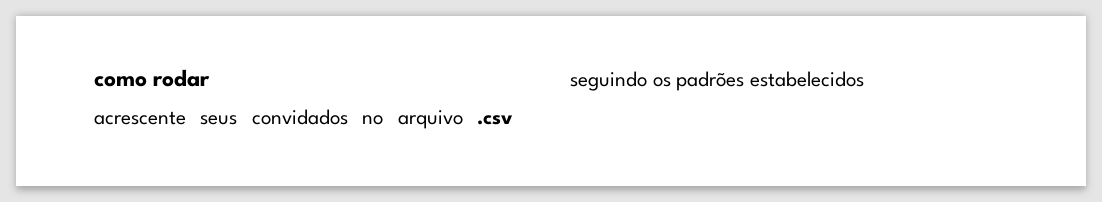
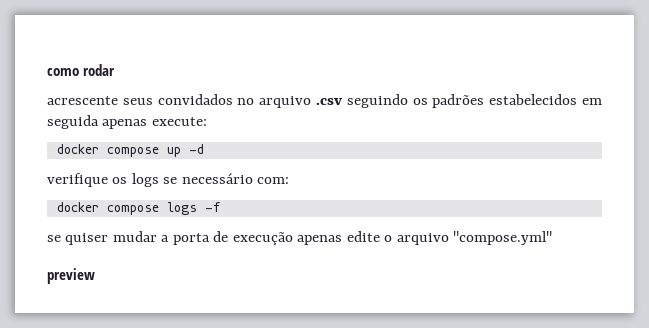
- acrescente seus convidados no arquivo .csv seguindo os padrões estabelecidos
+ acrescente seus convidados no arquivo .csv seguindo os padrões estabelecidos em seguida apenas execute:
+ docker compose up -d
+ verifique os logs se necessário com:
+ docker compose logs -f
+ se quiser mudar a porta de execução apenas edite o arquivo "compose.yml"
+ preview

